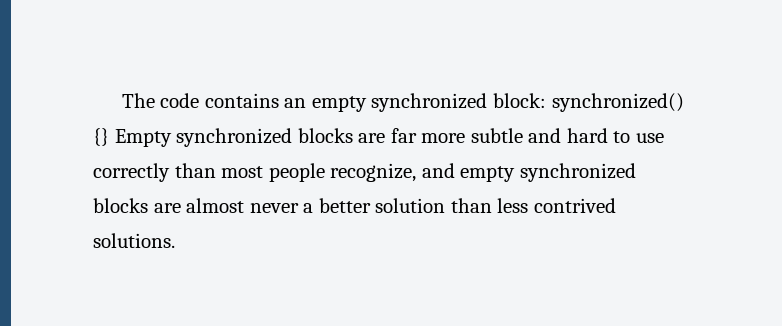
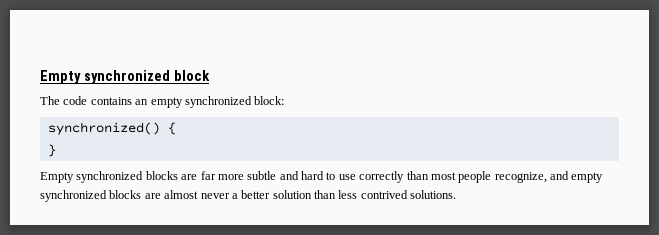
+ Empty synchronized block
- The code contains an empty synchronized block: synchronized() {} Empty synchronized blocks are far more subtle and hard to use correctly than most people recognize, and empty synchronized blocks are almost never a better solution than less contrived solutions.
+ The code contains an empty synchronized block:
+ synchronized() {
+ }
+ Empty synchronized blocks are far more subtle and hard to use correctly than most people recognize, and empty synchronized blocks are almost never a better solution than less contrived solutions.

